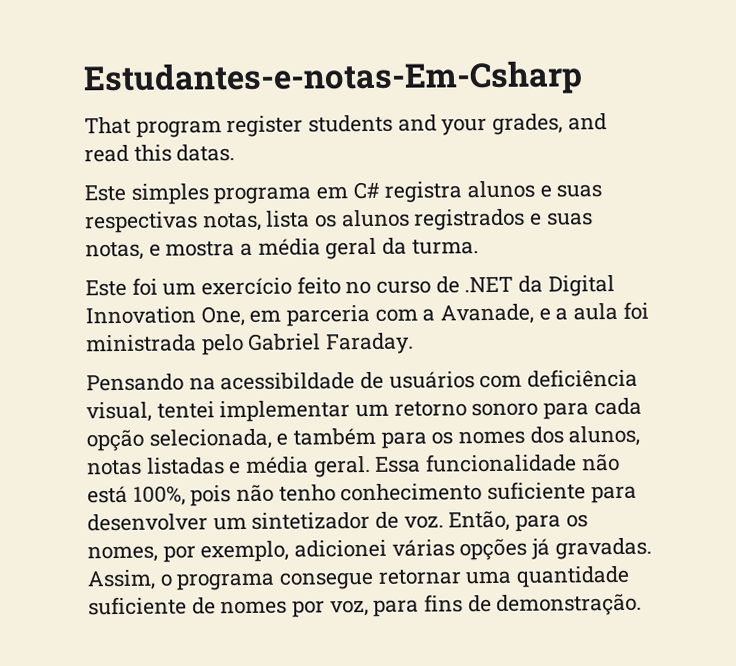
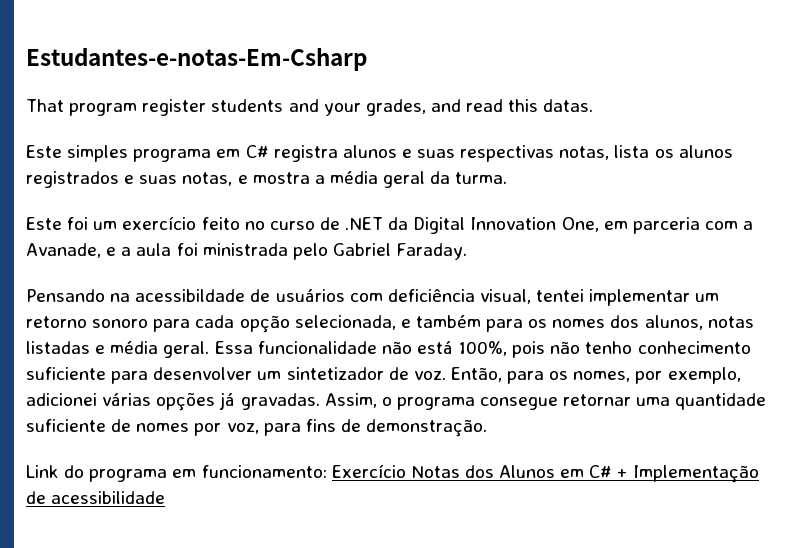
+ Link do programa em funcionamento: Exercício Notas dos Alunos em C# + Implementação de acessibilidade

